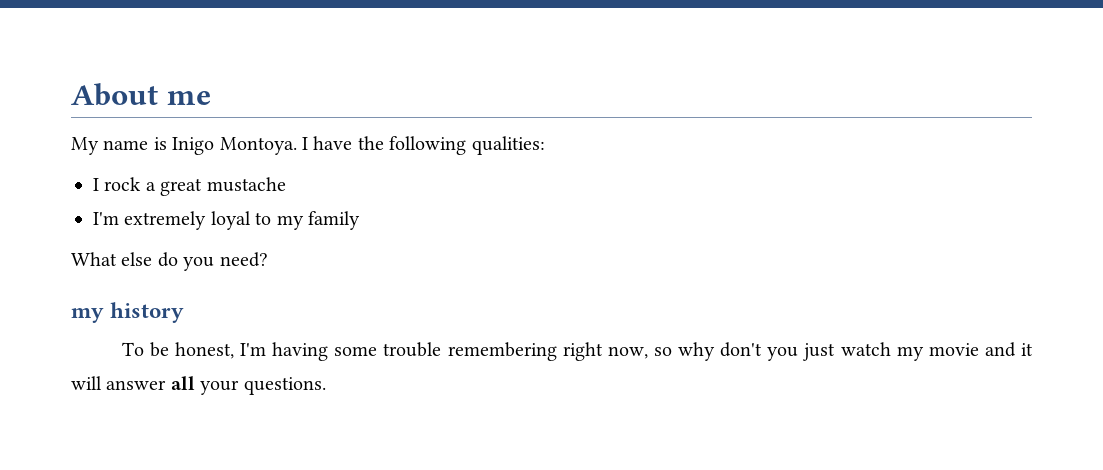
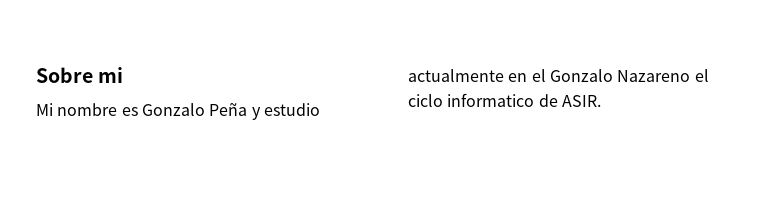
- About me
- My name is Inigo Montoya. I have the following qualities:
- I rock a great mustache
- I'm extremely loyal to my family
- What else do you need?
- my history
- To be honest, I'm having some trouble remembering right now, so why don't you just watch my movie and it will answer all your questions.
+ Sobre mi
+ Mi nombre es Gonzalo Peña y estudio actualmente en el Gonzalo Nazareno el ciclo informatico de ASIR.

